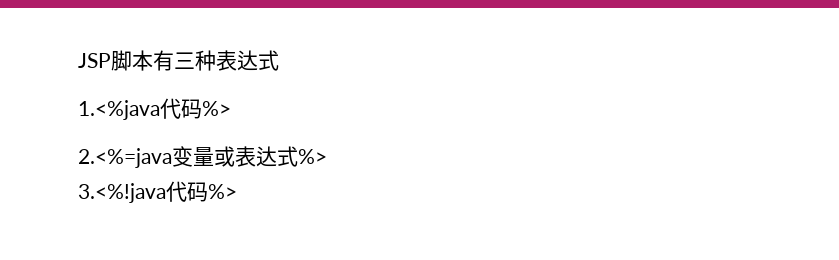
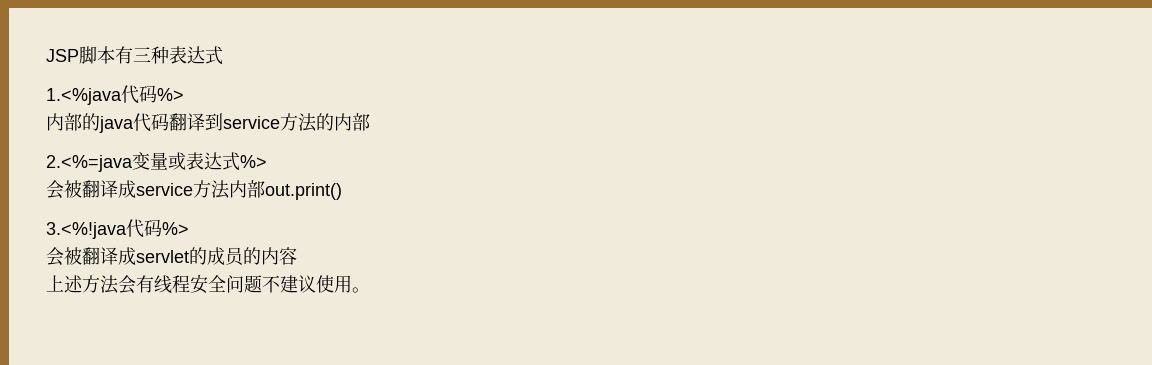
+ 内部的java代码翻译到service方法的内部
+ 会被翻译成service方法内部out.print()
  3.<%!java代码%>
+ 会被翻译成servlet的成员的内容
+ 上述方法会有线程安全问题不建议使用。

